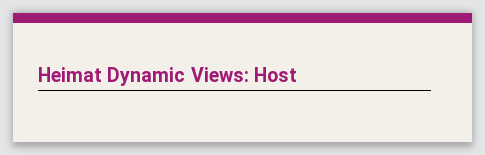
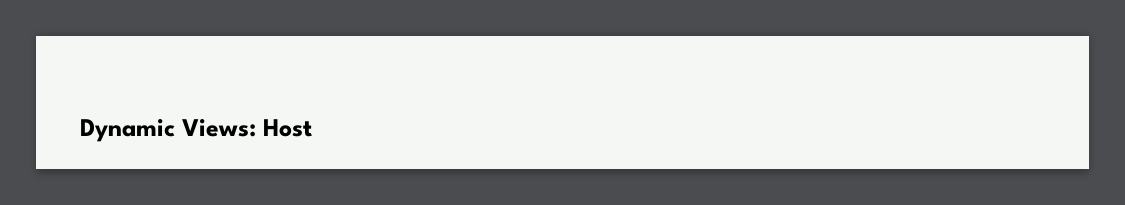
- Heimat Dynamic Views: Host
+ Dynamic Views: Host

